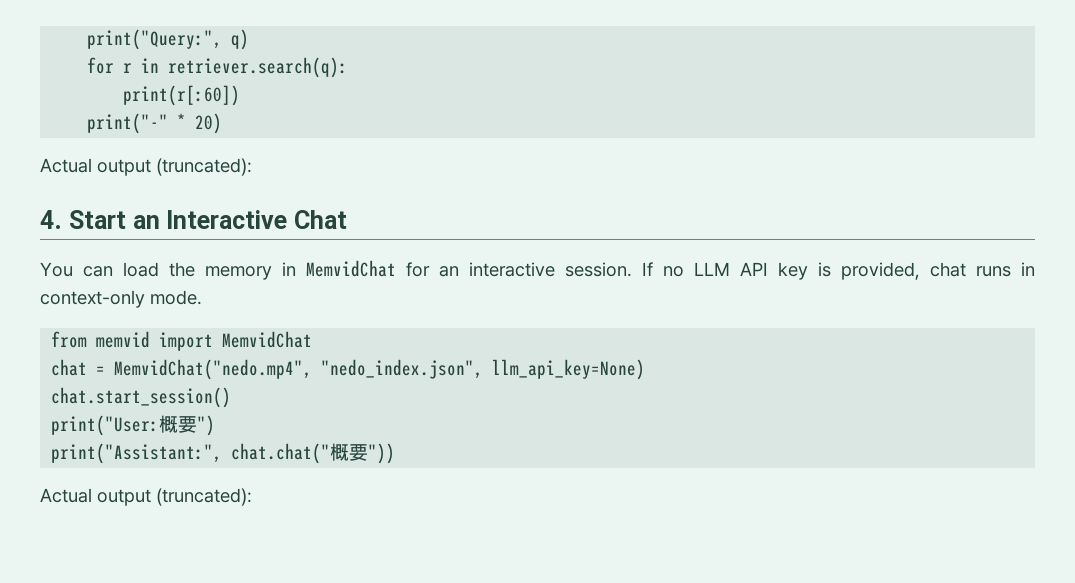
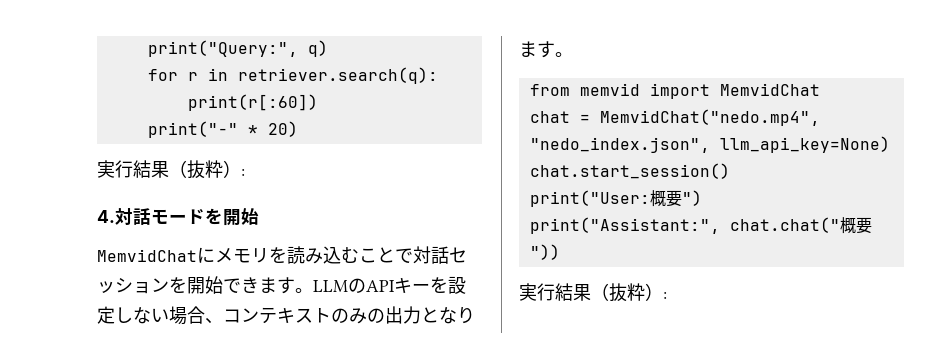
  print("-" * 20)
- Actual output (truncated):
- 4. Start an Interactive Chat
- You can load the memory in MemvidChat for an interactive session. If no LLM API key is provided, chat runs in context-only mode.
+ 実行結果（抜粋）:
+ 4.対話モードを開始
+ MemvidChatにメモリを読み込むことで対話セッションを開始できます。LLMのAPIキーを設定しない場合、コンテキストのみの出力となります。
  print("Assistant:", chat.chat("概要"))
- Actual output (truncated):
+ 実行結果（抜粋）:

